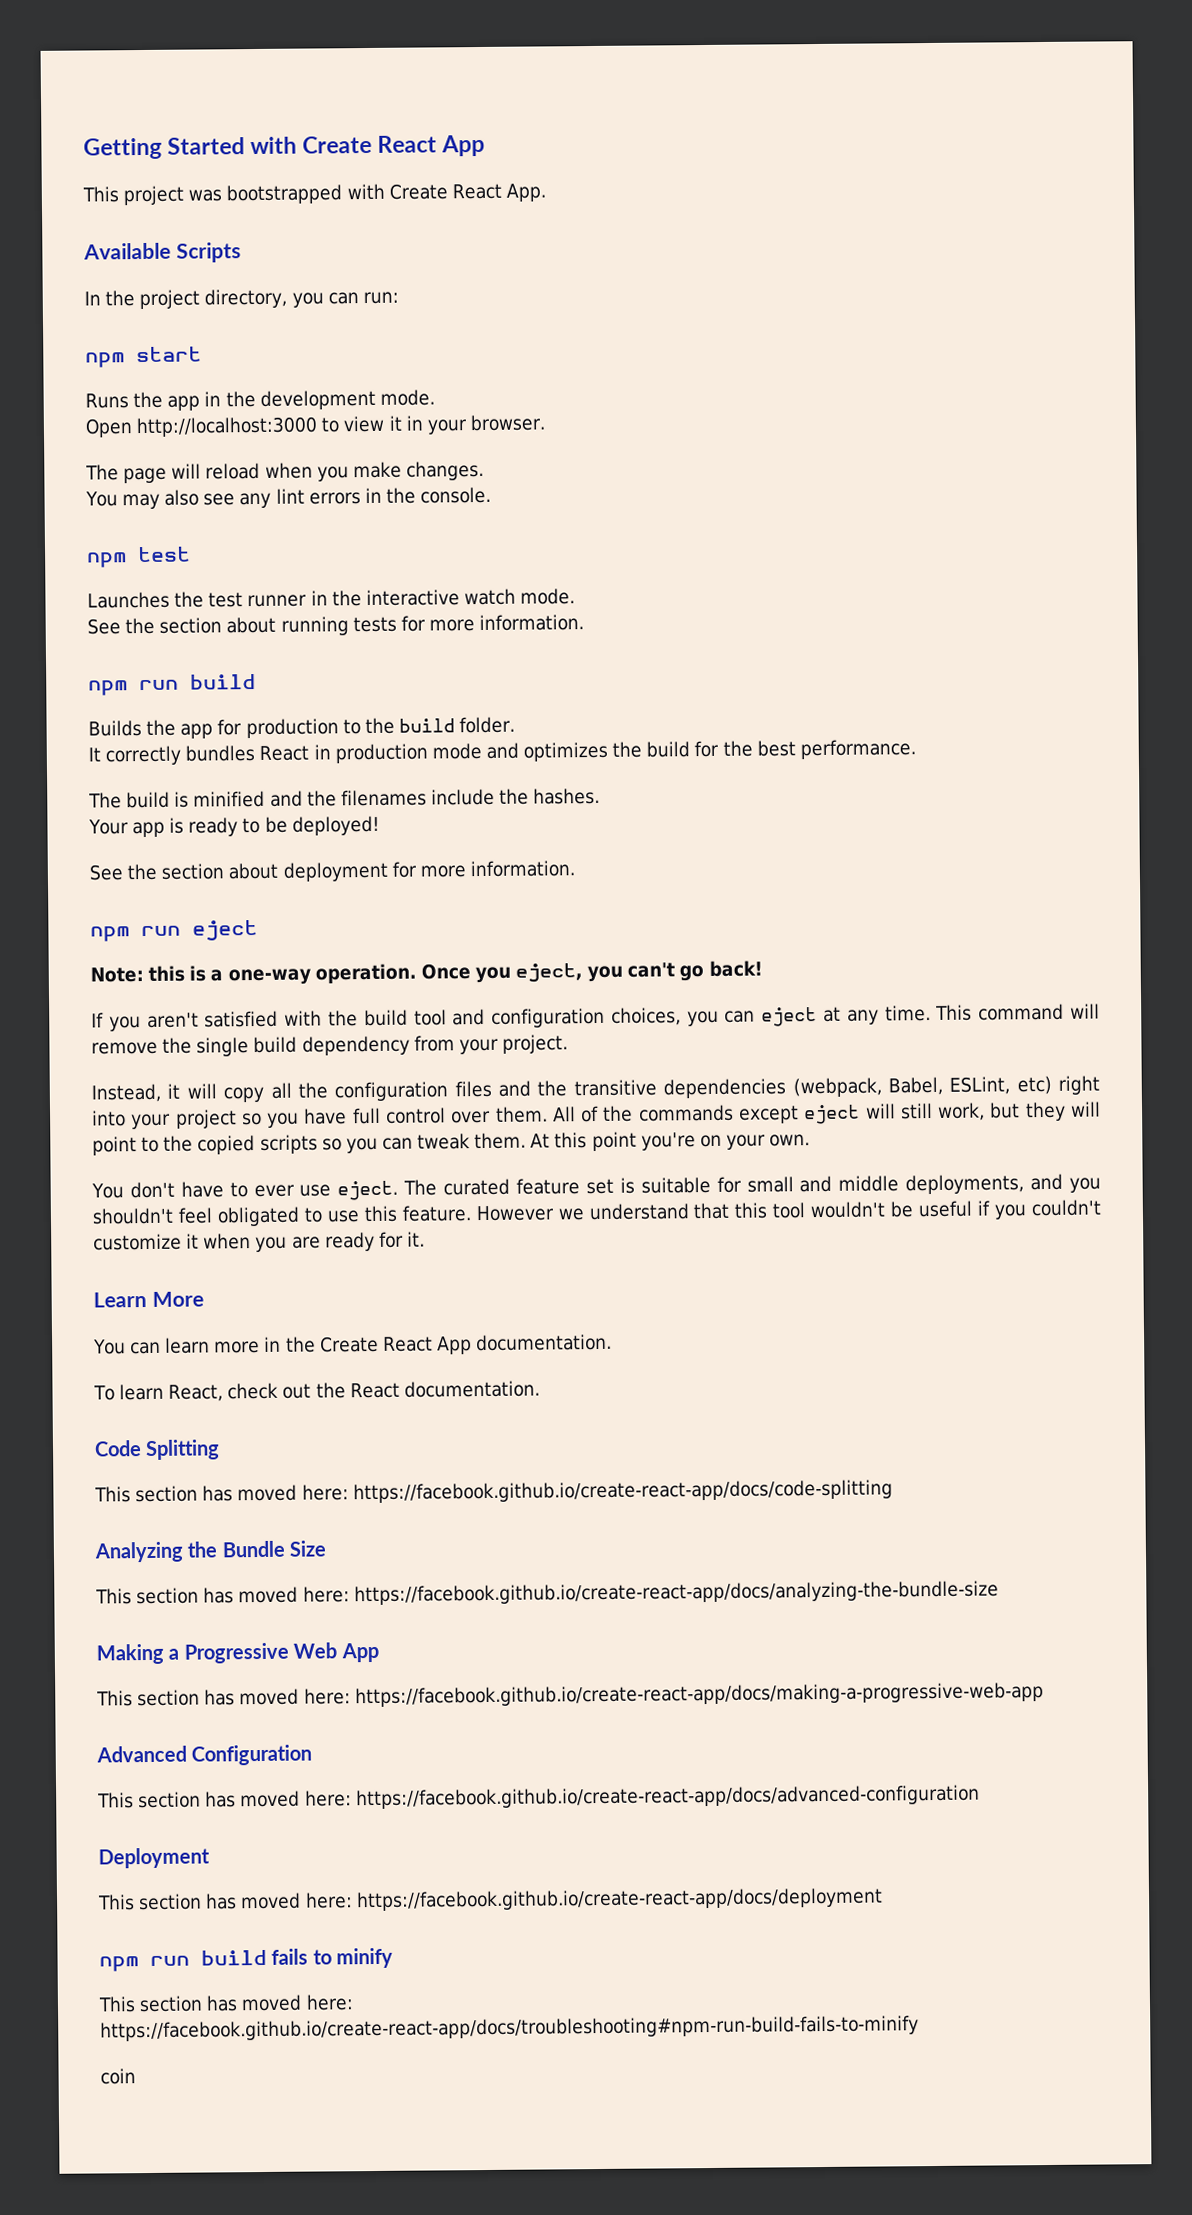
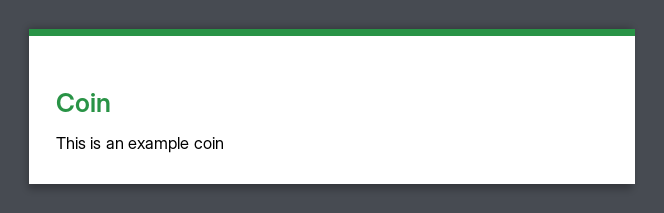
- Getting Started with Create React App
- This project was bootstrapped with Create React App.
- Available Scripts
- In the project directory, you can run:
- npm start
- Runs the app in the development mode.
- Open http://localhost:3000 to view it in your browser.
- The page will reload when you make changes.
- You may also see any lint errors in the console.
- npm test
- Launches the test runner in the interactive watch mode.
- See the section about running tests for more information.
- npm run build
- Builds the app for production to the build folder.
- It correctly bundles React in production mode and optimizes the build for the best performance.
- The build is minified and the filenames include the hashes.
- Your app is ready to be deployed!
- See the section about deployment for more information.
- npm run eject
- Note: this is a one-way operation. Once you eject, you can't go back!
- If you aren't satisfied with the build tool and configuration choices, you can eject at any time. This command will remove the single build dependency from your project.
- Instead, it will copy all the configuration files and the transitive dependencies (webpack, Babel, ESLint, etc) right into your project so you have full control over them. All of the commands except eject will still work, but they will point to the copied scripts so you can tweak them. At this point you're on your own.
- You don't have to ever use eject. The curated feature set is suitable for small and middle deployments, and you shouldn't feel obligated to use this feature. However we understand that this tool wouldn't be useful if you couldn't customize it when you are ready for it.
- Learn More
- You can learn more in the Create React App documentation.
- To learn React, check out the React documentation.
- Code Splitting
- This section has moved here: https://facebook.github.io/create-react-app/docs/code-splitting
- Analyzing the Bundle Size
- This section has moved here: https://facebook.github.io/create-react-app/docs/analyzing-the-bundle-size
- Making a Progressive Web App
- This section has moved here: https://facebook.github.io/create-react-app/docs/making-a-progressive-web-app
- Advanced Configuration
- This section has moved here: https://facebook.github.io/create-react-app/docs/advanced-configuration
- Deployment
- This section has moved here: https://facebook.github.io/create-react-app/docs/deployment
- npm run build fails to minify
- This section has moved here: https://facebook.github.io/create-react-app/docs/troubleshooting#npm-run-build-fails-to-minify
- coin
+ Coin
+ This is an example coin

